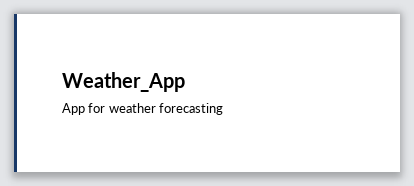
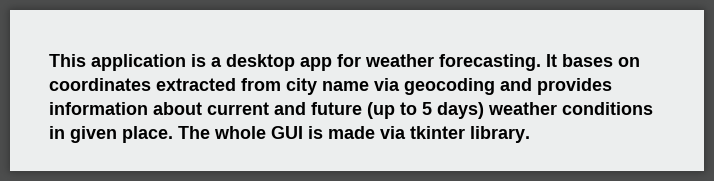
- Weather_App
- App for weather forecasting
+ This application is a desktop app for weather forecasting. It bases on coordinates extracted from city name via geocoding and provides information about current and future (up to 5 days) weather conditions in given place. The whole GUI is made via tkinter library.

